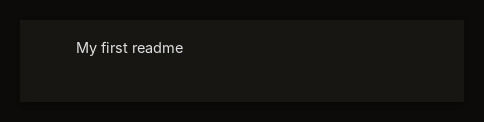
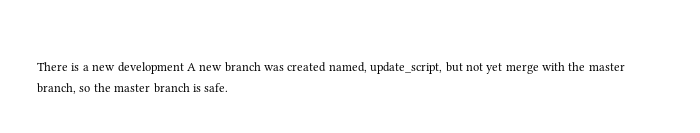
- My first readme
+ There is a new development A new branch was created named, update_script, but not yet merge with the master branch, so the master branch is safe.

